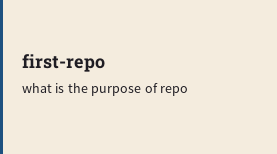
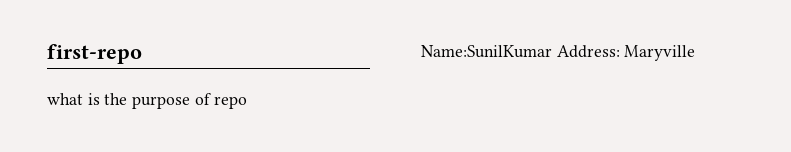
- what is the purpose of repo
+ what is the purpose of repo Name:SunilKumar Address: Maryville

